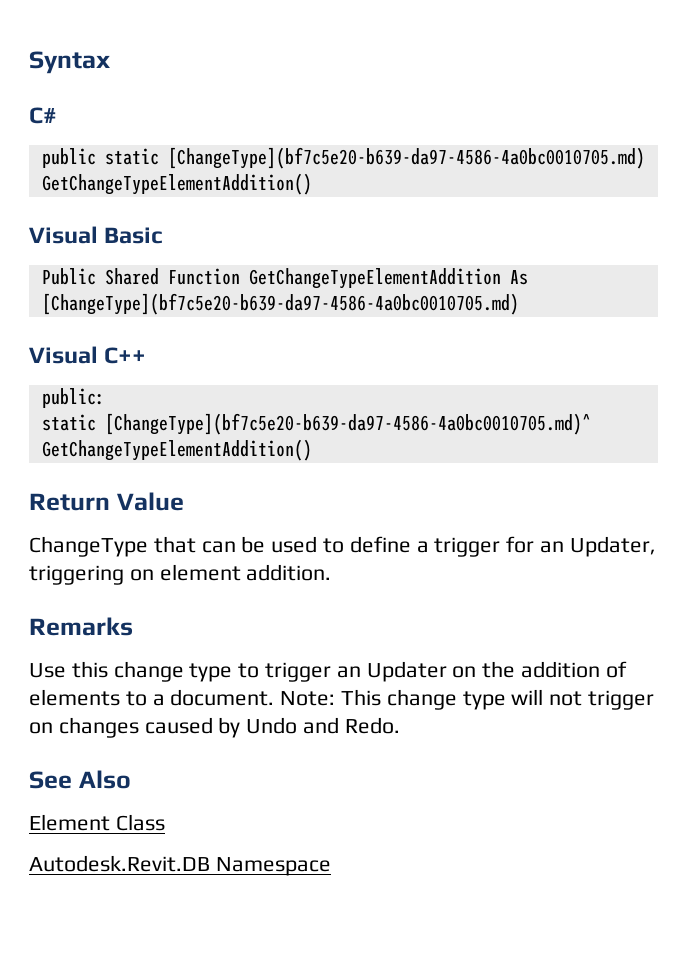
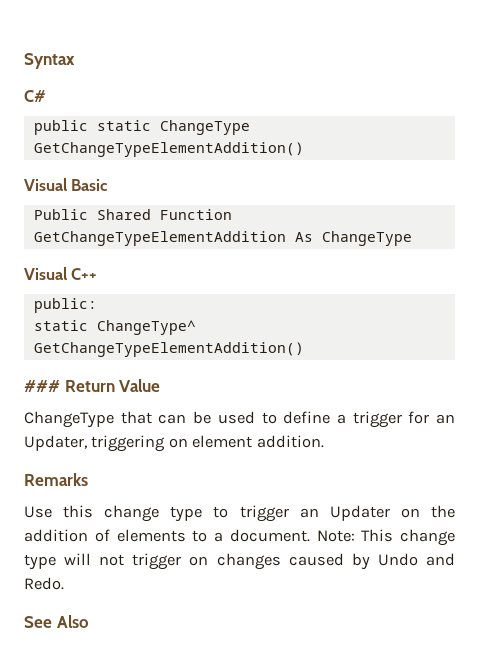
- public static [ChangeType](bf7c5e20-b639-da97-4586-4a0bc0010705.md) GetChangeTypeElementAddition()
+ public static ChangeType GetChangeTypeElementAddition()
- Public Shared Function GetChangeTypeElementAddition As [ChangeType](bf7c5e20-b639-da97-4586-4a0bc0010705.md)
+ Public Shared Function GetChangeTypeElementAddition As ChangeType
- static [ChangeType](bf7c5e20-b639-da97-4586-4a0bc0010705.md)^ GetChangeTypeElementAddition()
- Return Value
+ static ChangeType^ GetChangeTypeElementAddition()
+ ### Return Value
- Element Class
- Autodesk.Revit.DB Namespace

